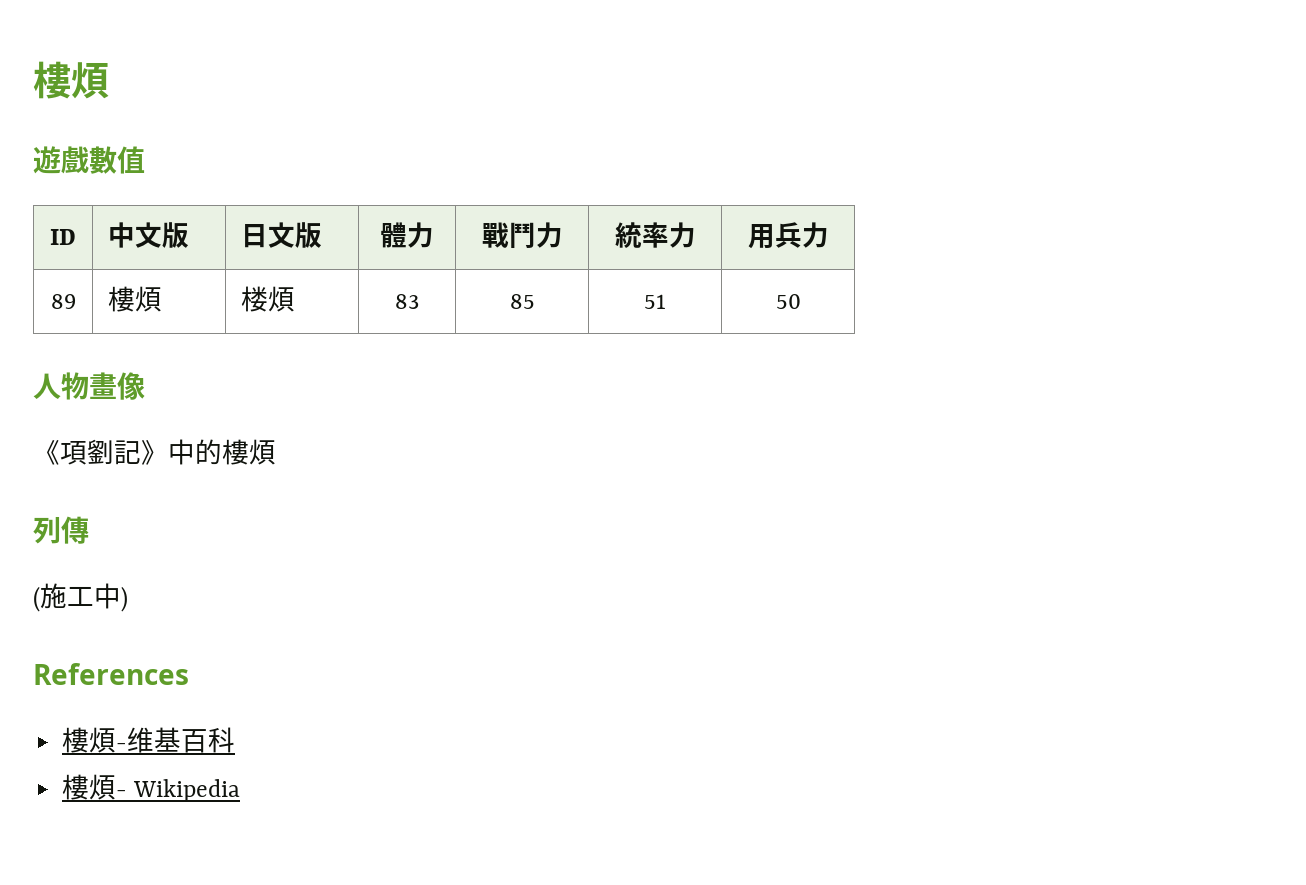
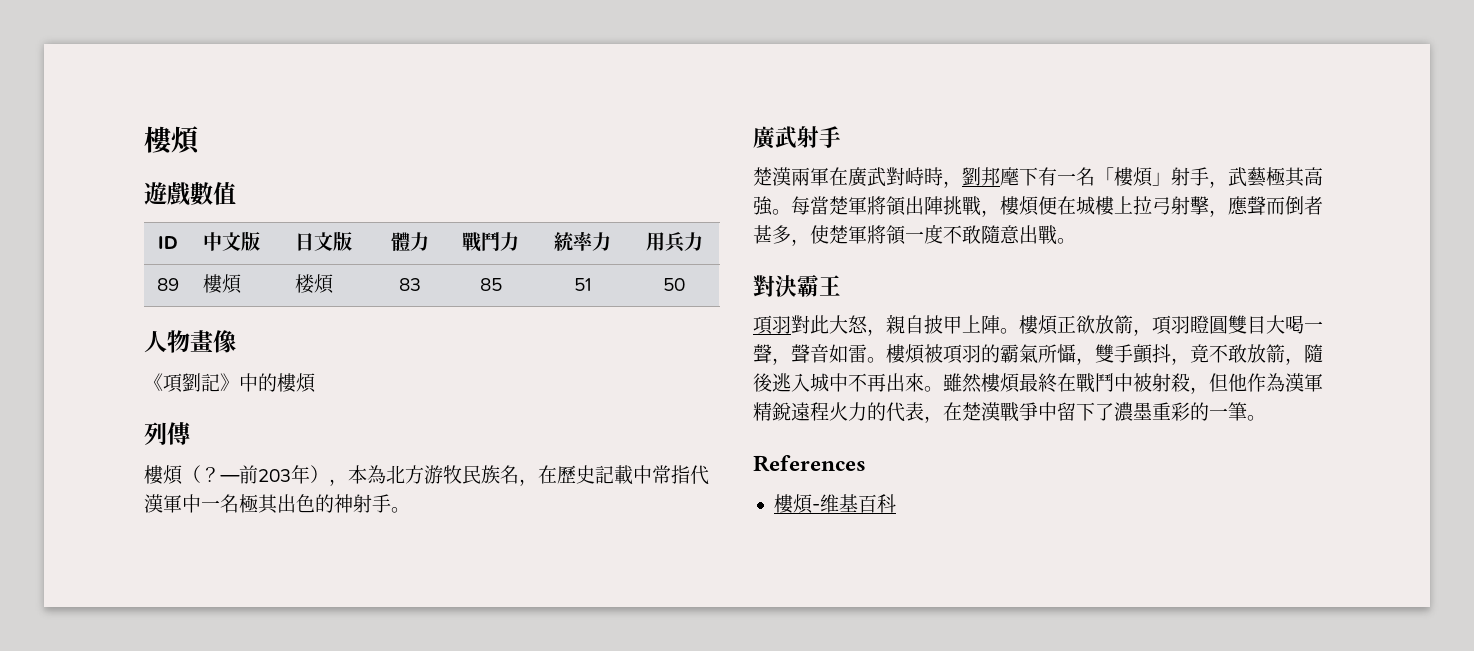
- (施工中)
+ 樓煩（？—前203年），本為北方游牧民族名，在歷史記載中常指代漢軍中一名極其出色的神射手。
+ 廣武射手
+ 楚漢兩軍在廣武對峙時，劉邦麾下有一名「樓煩」射手，武藝極其高強。每當楚軍將領出陣挑戰，樓煩便在城樓上拉弓射擊，應聲而倒者甚多，使楚軍將領一度不敢隨意出戰。
+ 對決霸王
+ 項羽對此大怒，親自披甲上陣。樓煩正欲放箭，項羽瞪圓雙目大喝一聲，聲音如雷。樓煩被項羽的霸氣所懾，雙手顫抖，竟不敢放箭，隨後逃入城中不再出來。雖然樓煩最終在戰鬥中被射殺，但他作為漢軍精銳遠程火力的代表，在楚漢戰爭中留下了濃墨重彩的一筆。
- 樓煩- Wikipedia

